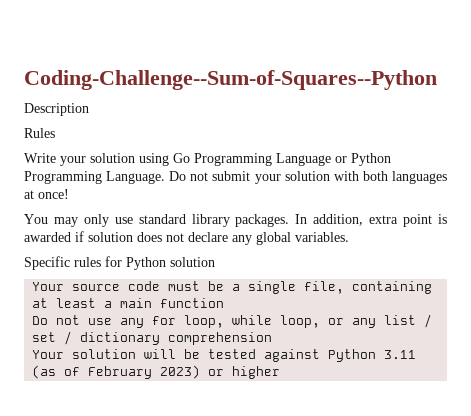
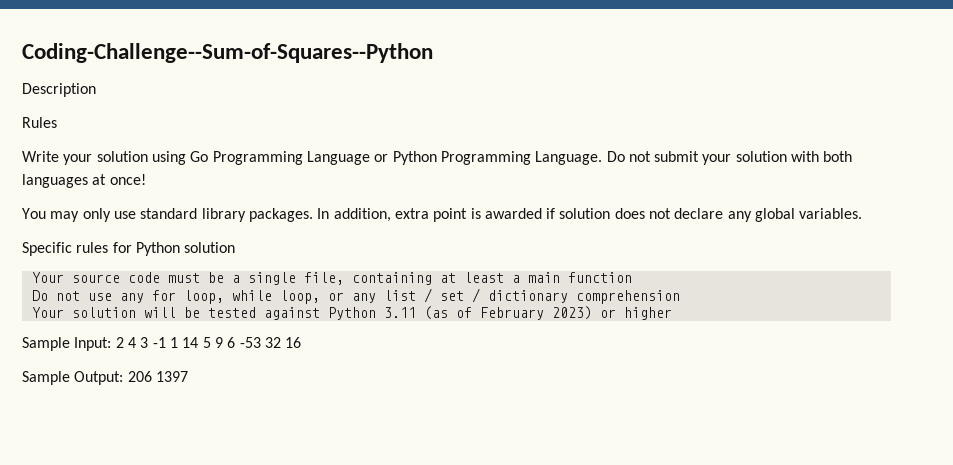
+ Sample Input: 2 4 3 -1 1 14 5 9 6 -53 32 16
+ Sample Output: 206 1397

